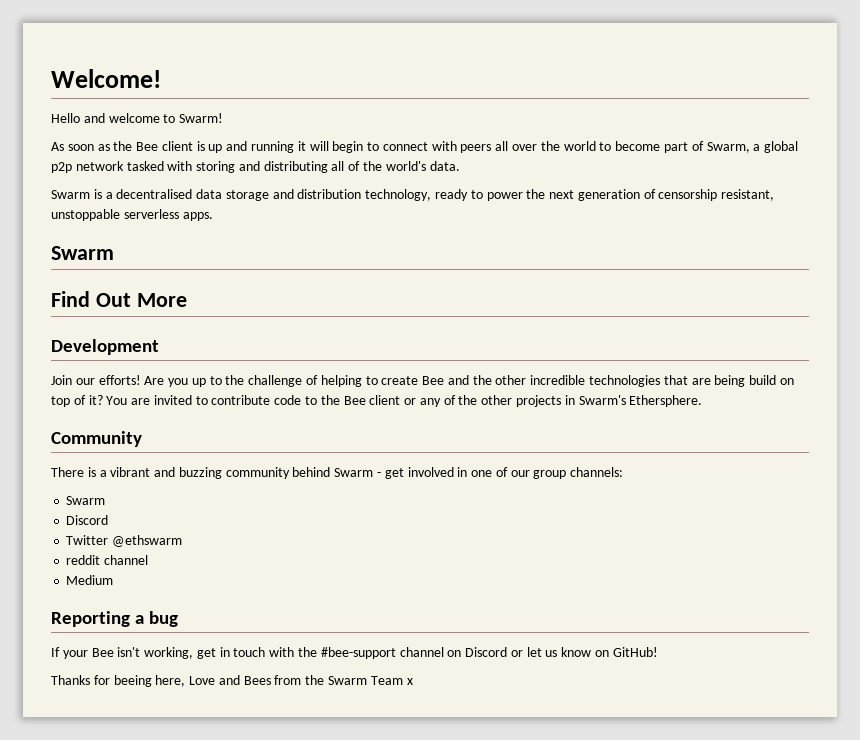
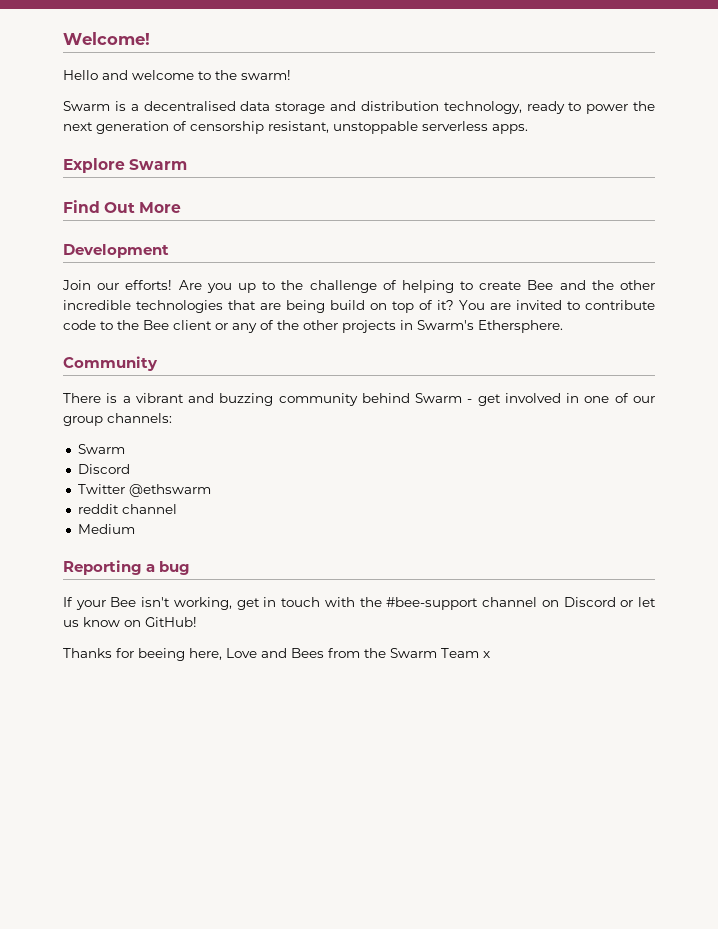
- Hello and welcome to Swarm!
- As soon as the Bee client is up and running it will begin to connect with peers all over the world to become part of Swarm, a global p2p network tasked with storing and distributing all of the world's data.
+ Hello and welcome to the swarm!
  Swarm is a decentralised data storage and distribution technology, ready to power the next generation of censorship resistant, unstoppable serverless apps.
- Swarm
+ Explore Swarm

